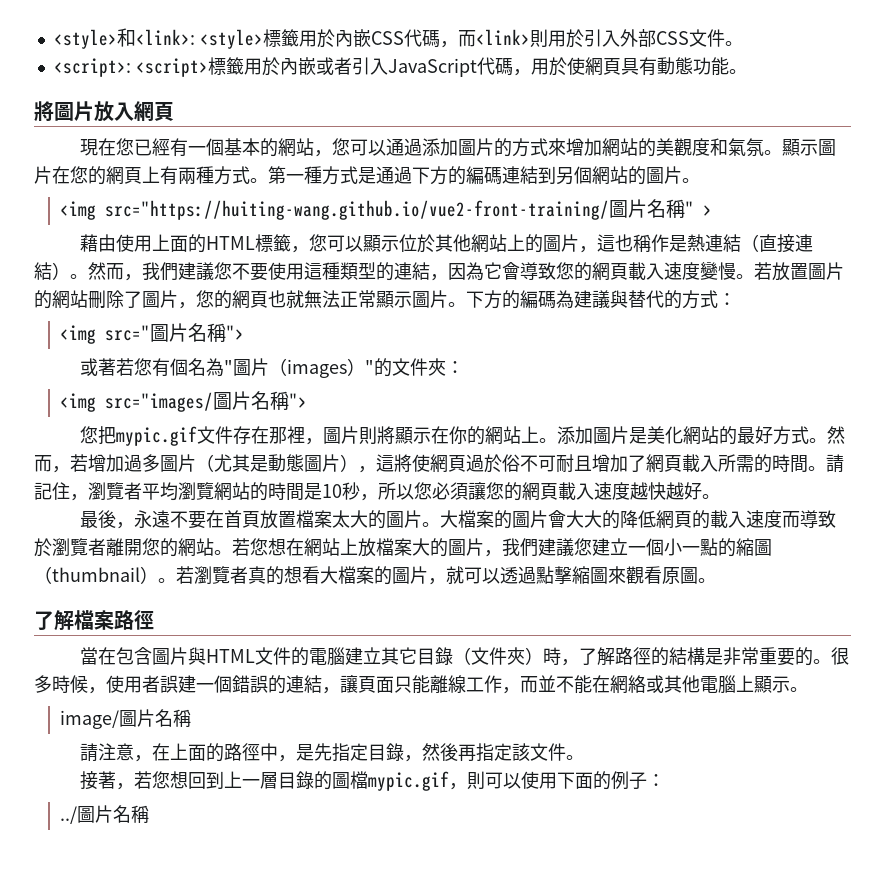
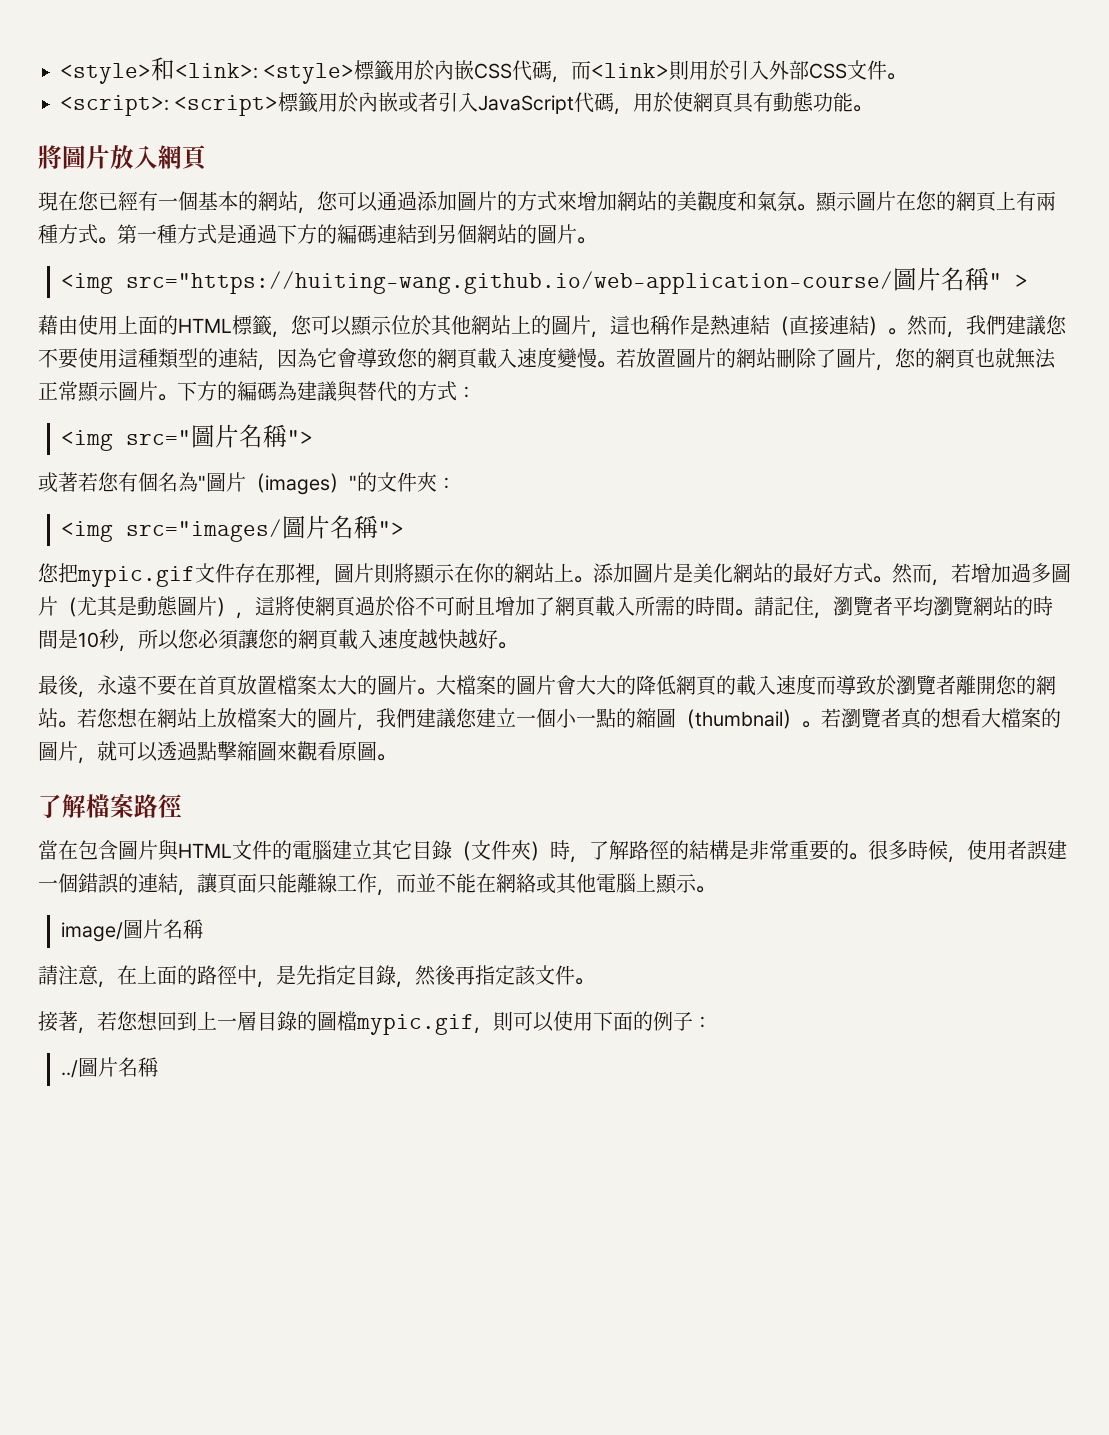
- <img src="https://huiting-wang.github.io/vue2-front-training/圖片名稱" >
+ <img src="https://huiting-wang.github.io/web-application-course/圖片名稱" >

